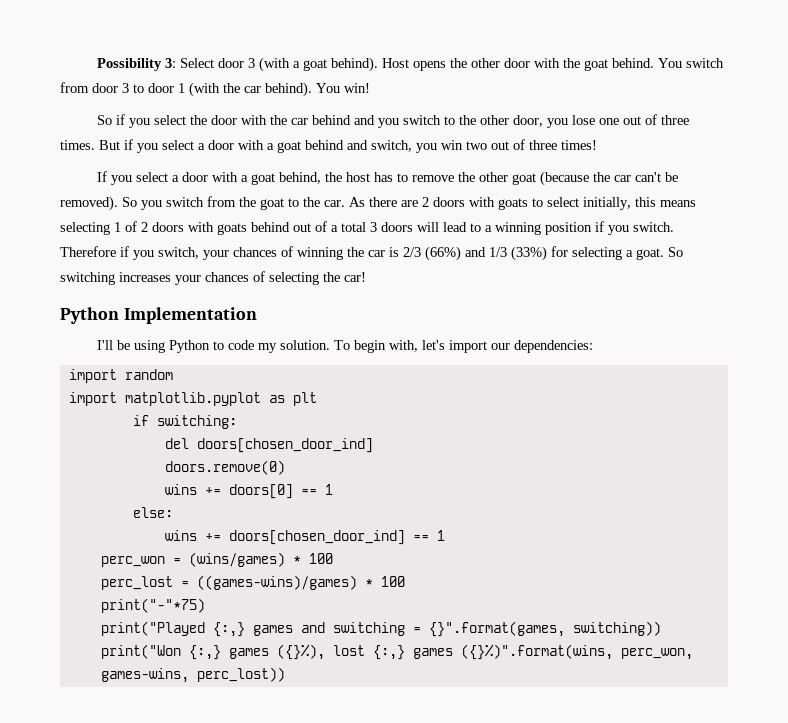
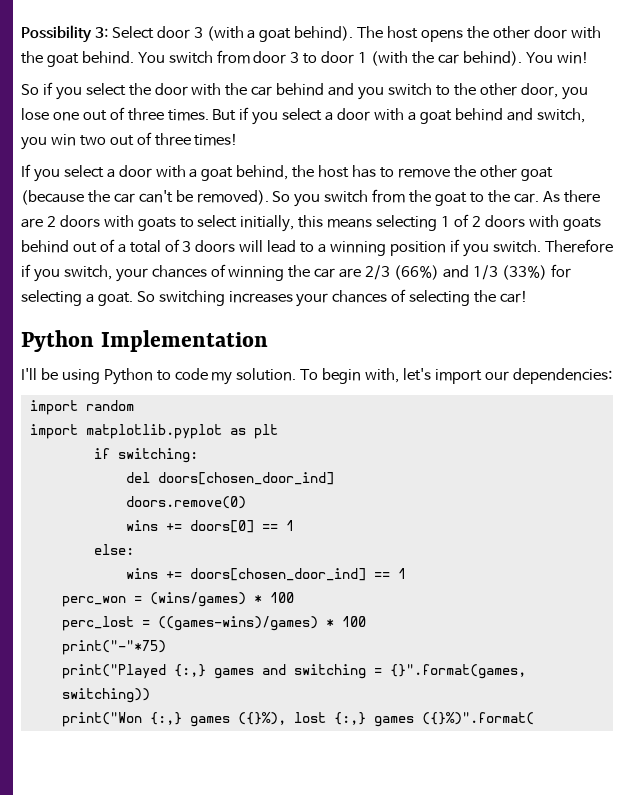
- Host opens the other door with the goat behind.
+ The host opens the other door with the goat behind.
- As there are 2 doors with goats to select initially, this means selecting 1 of 2 doors with goats behind out of a total 3 doors will lead to a winning position if you switch.
+ As there are 2 doors with goats to select initially, this means selecting 1 of 2 doors with goats behind out of a total of 3 doors will lead to a winning position if you switch.
- Therefore if you switch, your chances of winning the car is 2/3 (66%) and 1/3 (33%) for selecting a goat.
+ Therefore if you switch, your chances of winning the car are 2/3 (66%) and 1/3 (33%) for selecting a goat.
- print("Won {:,} games ({}%), lost {:,} games ({}%)".format(wins, perc_won, games-wins, perc_lost))
+ print("Won {:,} games ({}%), lost {:,} games ({}%)".format(

